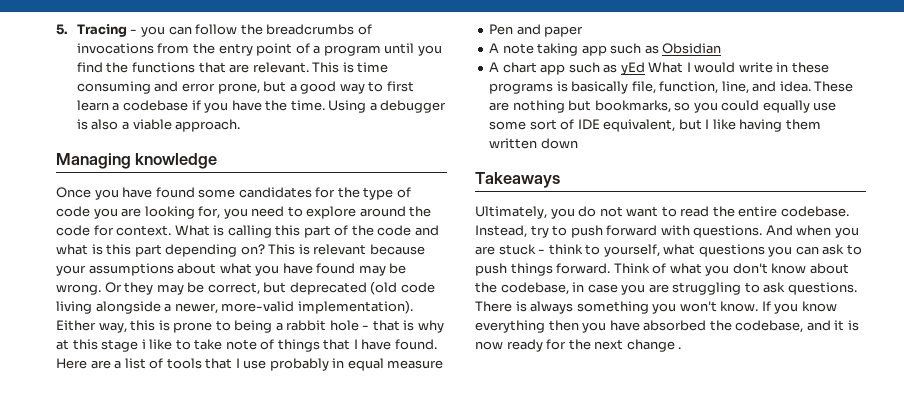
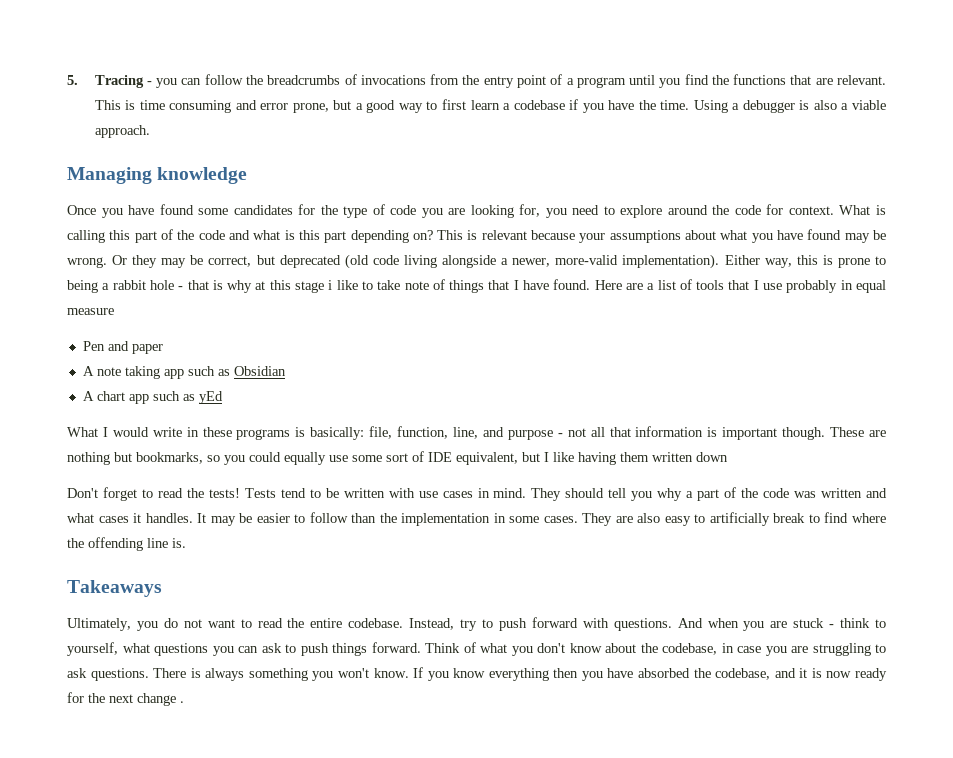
- A chart app such as yEd What I would write in these programs is basically file, function, line, and idea.
+ A chart app such as yEd
+ What I would write in these programs is basically: file, function, line, and purpose - not all that information is important though.
+ Don't forget to read the tests! Tests tend to be written with use cases in mind. They should tell you why a part of the code was written and what cases it handles. It may be easier to follow than the implementation in some cases. They are also easy to artificially break to find where the offending line is.

